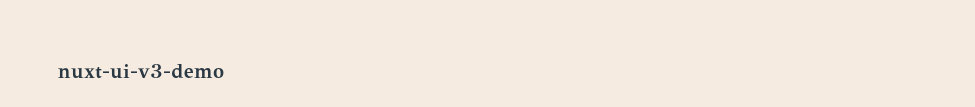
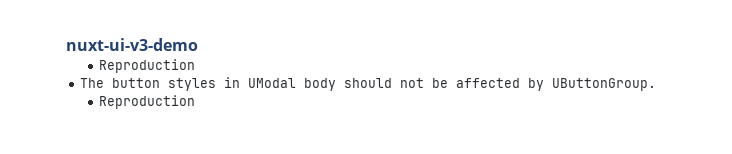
  nuxt-ui-v3-demo
+ Reproduction
+ The button styles in UModal body should not be affected by UButtonGroup.
+ Reproduction

